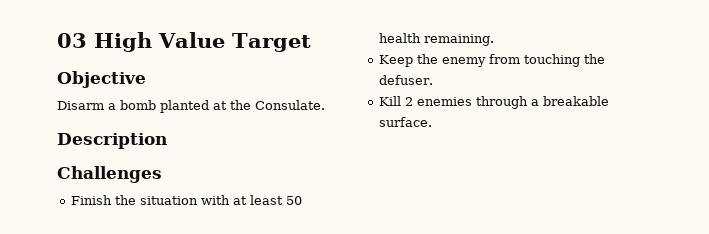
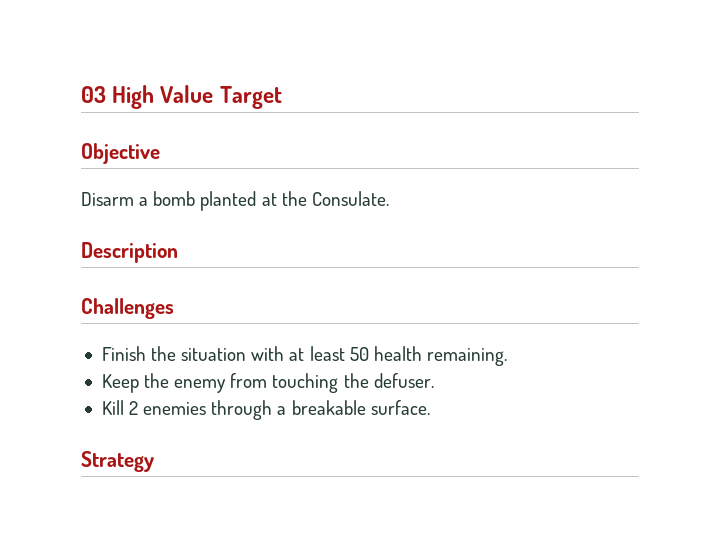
+ Strategy

